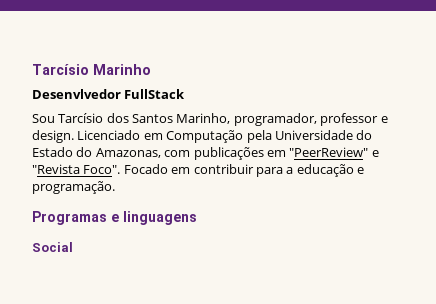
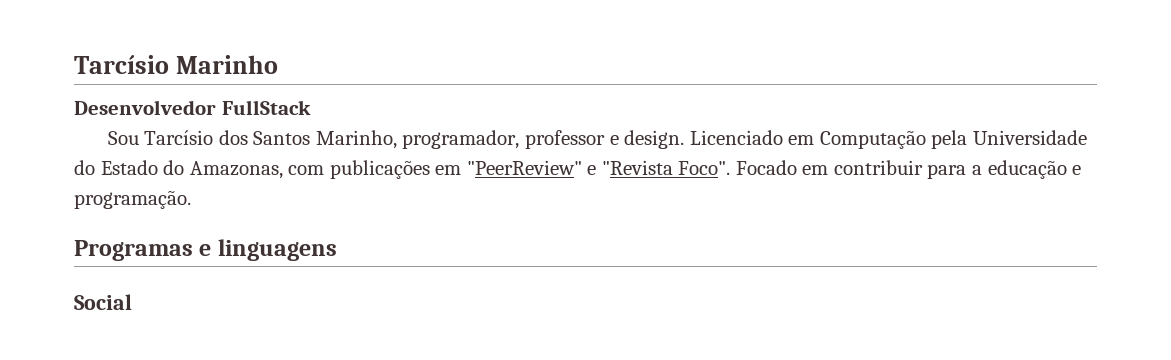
- Desenvlvedor FullStack
+ Desenvolvedor FullStack

